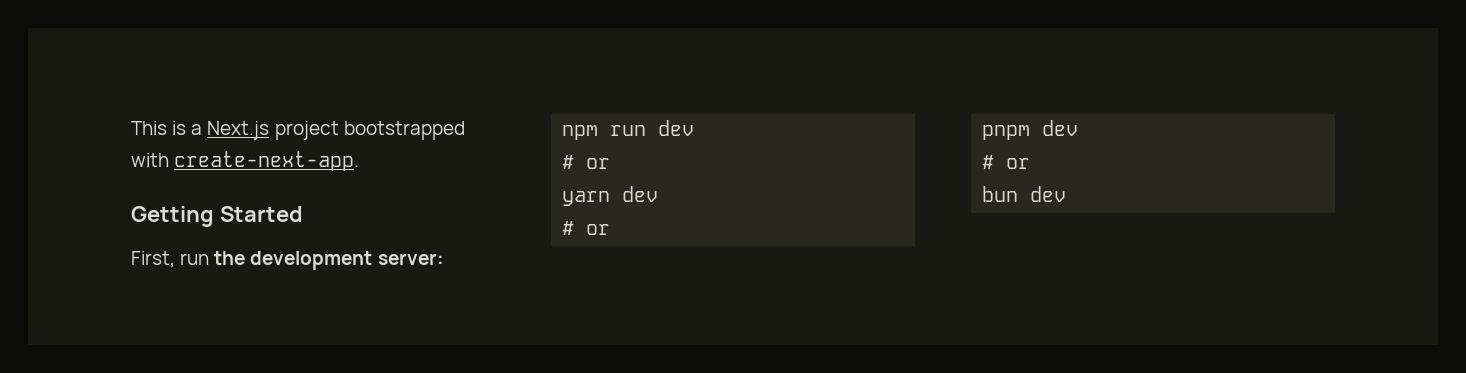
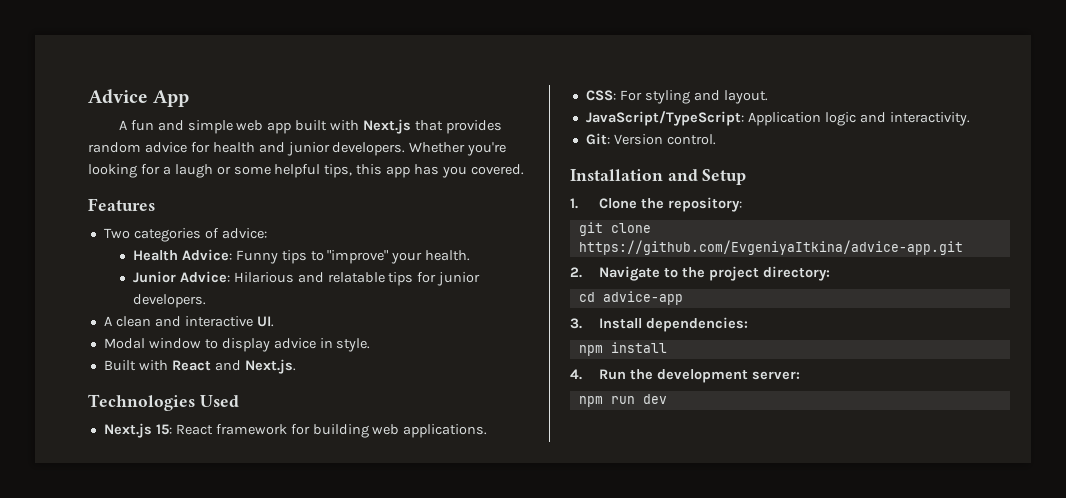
- This is a Next.js project bootstrapped with create-next-app.
- Getting Started
- First, run the development server:
+ Advice App
+ A fun and simple web app built with Next.js that provides random advice for health and junior developers. Whether you're looking for a laugh or some helpful tips, this app has you covered.
+ Features
+ Two categories of advice:
+ Health Advice: Funny tips to "improve" your health.
+ Junior Advice: Hilarious and relatable tips for junior developers.
+ A clean and interactive UI.
+ Modal window to display advice in style.
+ Built with React and Next.js.
+ Technologies Used
+ Next.js 15: React framework for building web applications.
+ CSS: For styling and layout.
+ JavaScript/TypeScript: Application logic and interactivity.
+ Git: Version control.
+ Installation and Setup
+ 1. Clone the repository:
+ git clone https://github.com/EvgeniyaItkina/advice-app.git
+ 2. Navigate to the project directory:
+ cd advice-app
+ 3. Install dependencies:
+ npm install
+ 4. Run the development server:
  npm run dev
- # or
- yarn dev
- # or
- pnpm dev
- # or
- bun dev

